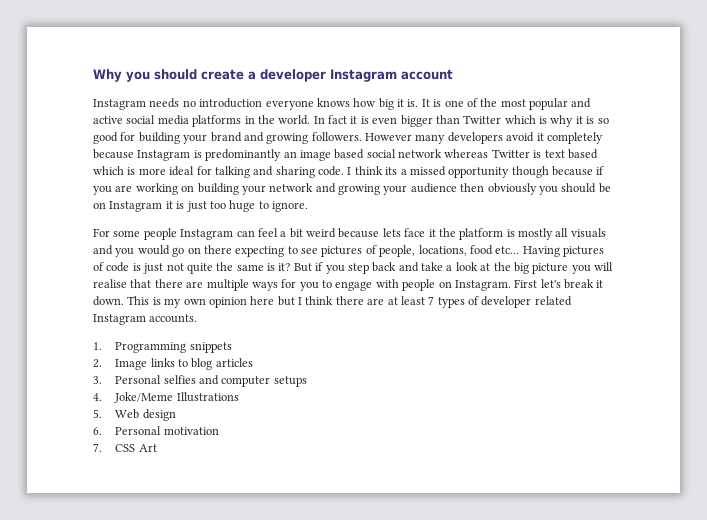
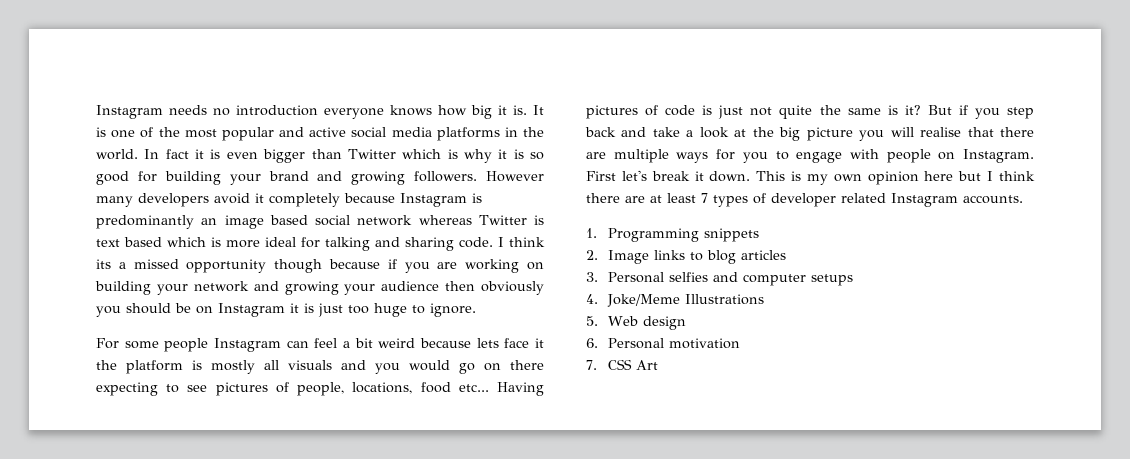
- Why you should create a developer Instagram account

